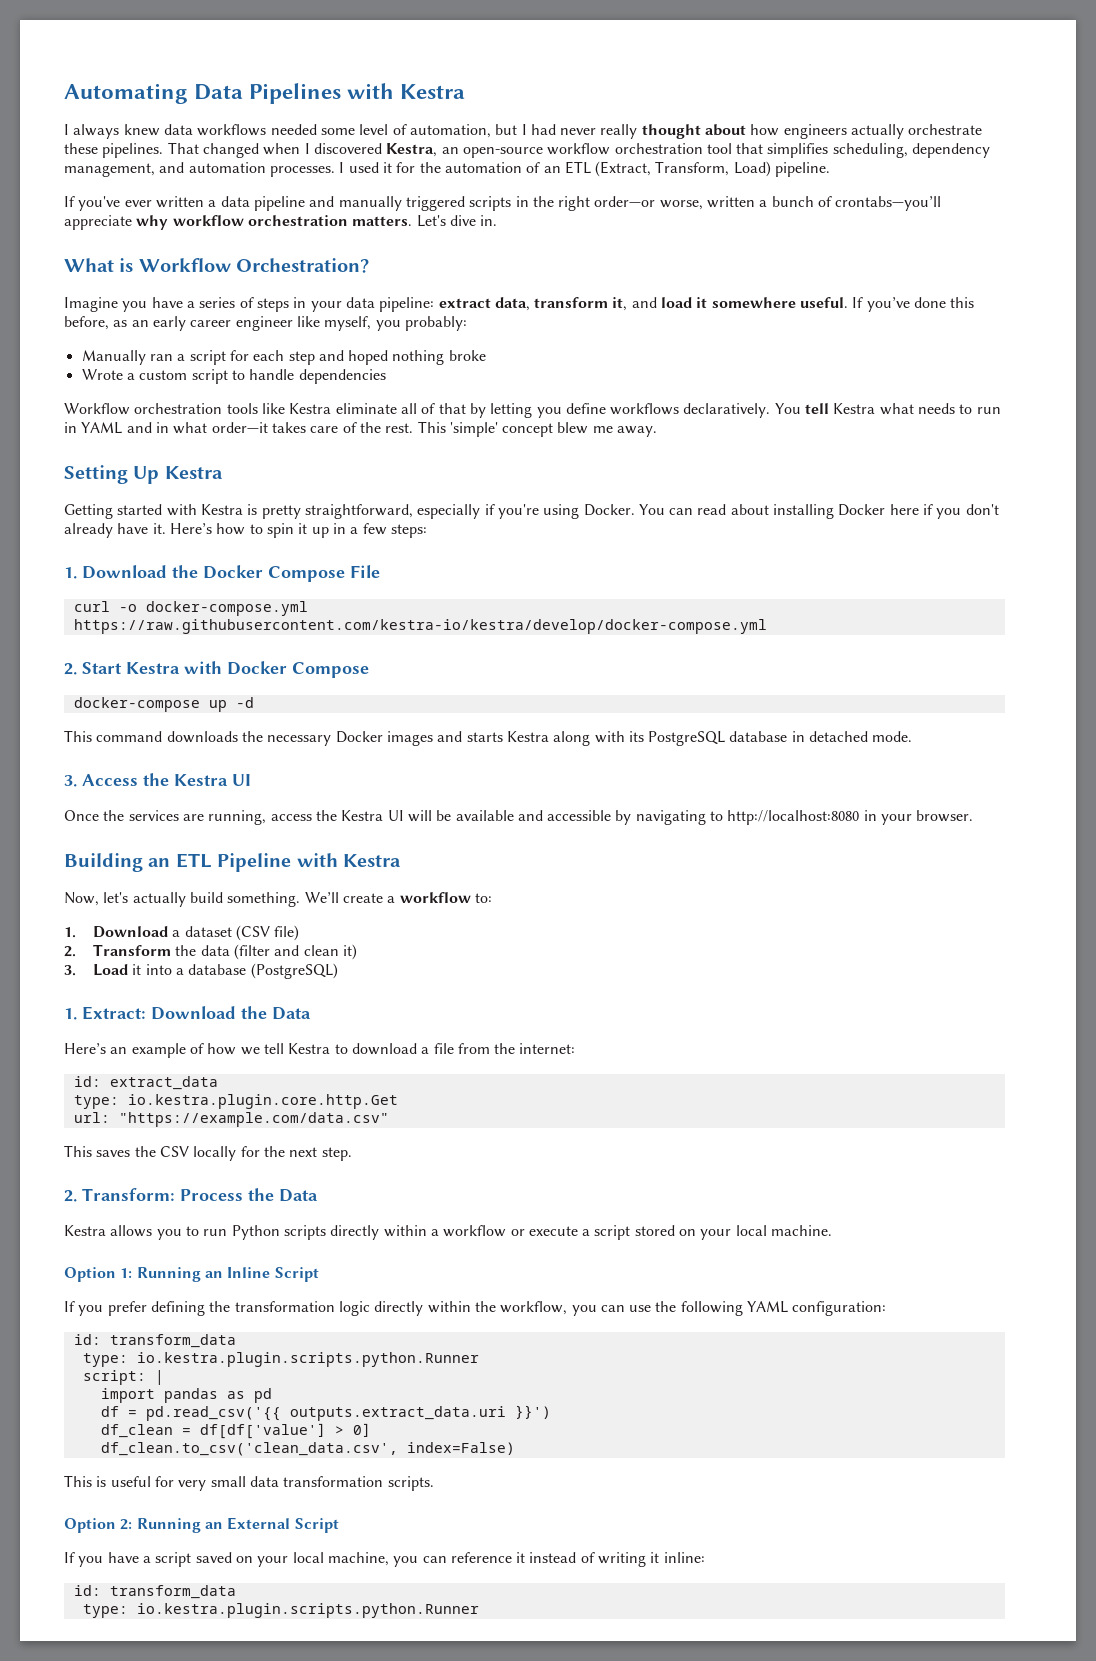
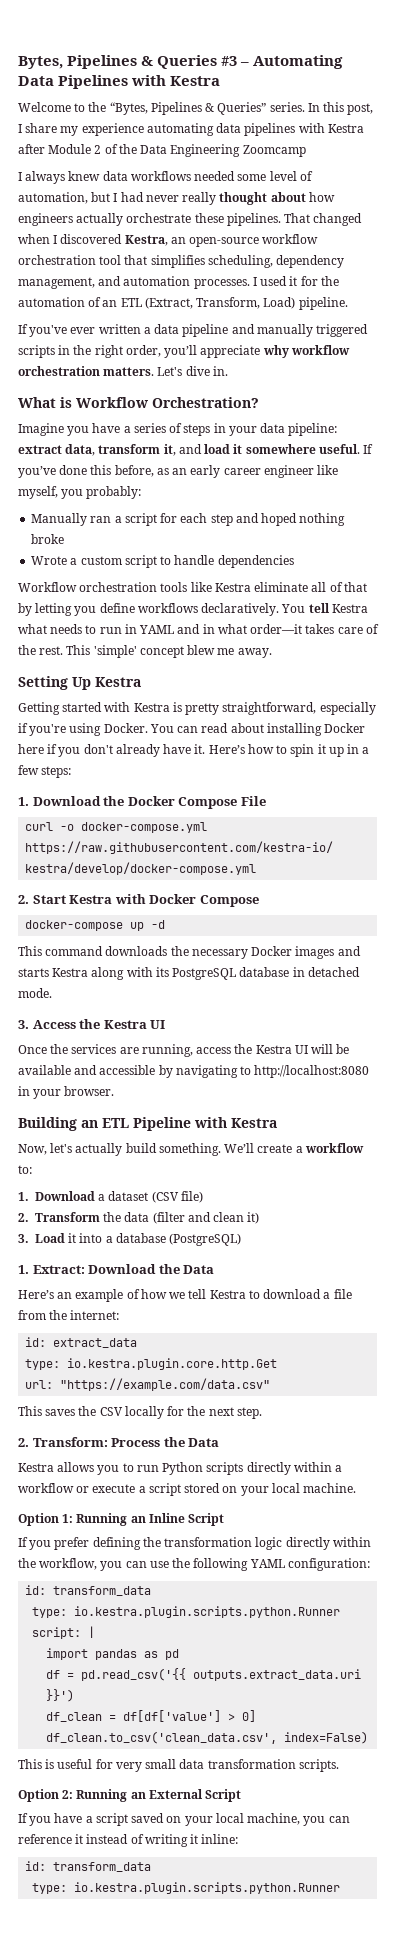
- Automating Data Pipelines with Kestra
+ Bytes, Pipelines & Queries #3 – Automating Data Pipelines with Kestra
+ Welcome to the “Bytes, Pipelines & Queries” series. In this post, I share my experience automating data pipelines with Kestra after Module 2 of the Data Engineering Zoomcamp
- If you've ever written a data pipeline and manually triggered scripts in the right order—or worse, written a bunch of crontabs—you’ll appreciate why workflow orchestration matters.
+ If you've ever written a data pipeline and manually triggered scripts in the right order, you’ll appreciate why workflow orchestration matters.

